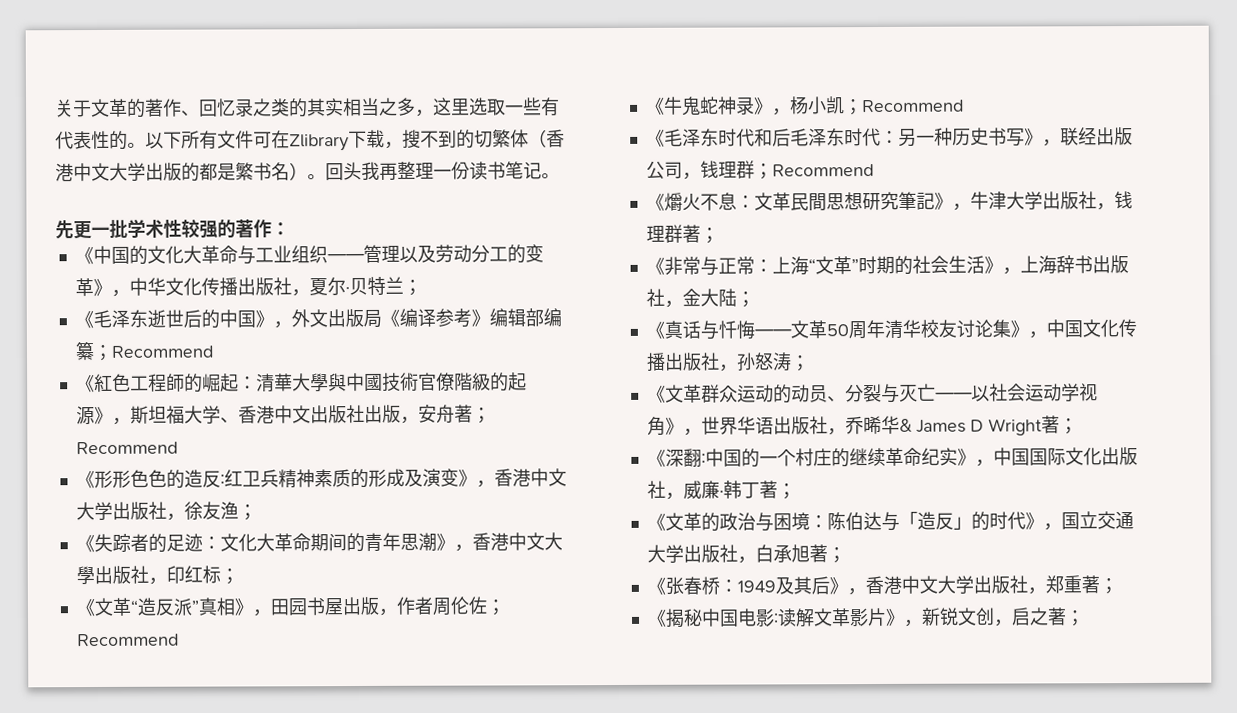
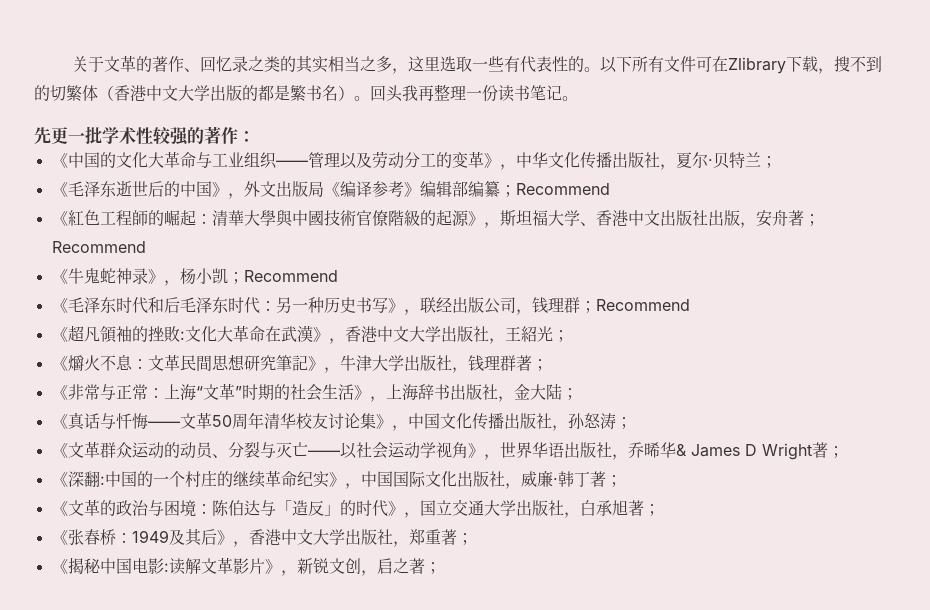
- 《形形色色的造反:红卫兵精神素质的形成及演变》，香港中文大学出版社，徐友渔；
- 《失踪者的足迹：文化大革命期间的青年思潮》，香港中文大學出版社，印红标；
- 《文革“造反派”真相》，田园书屋出版，作者周伦佐；Recommend
+ 《超凡領袖的挫敗:文化大革命在武漢》，香港中文大学出版社，王紹光；

